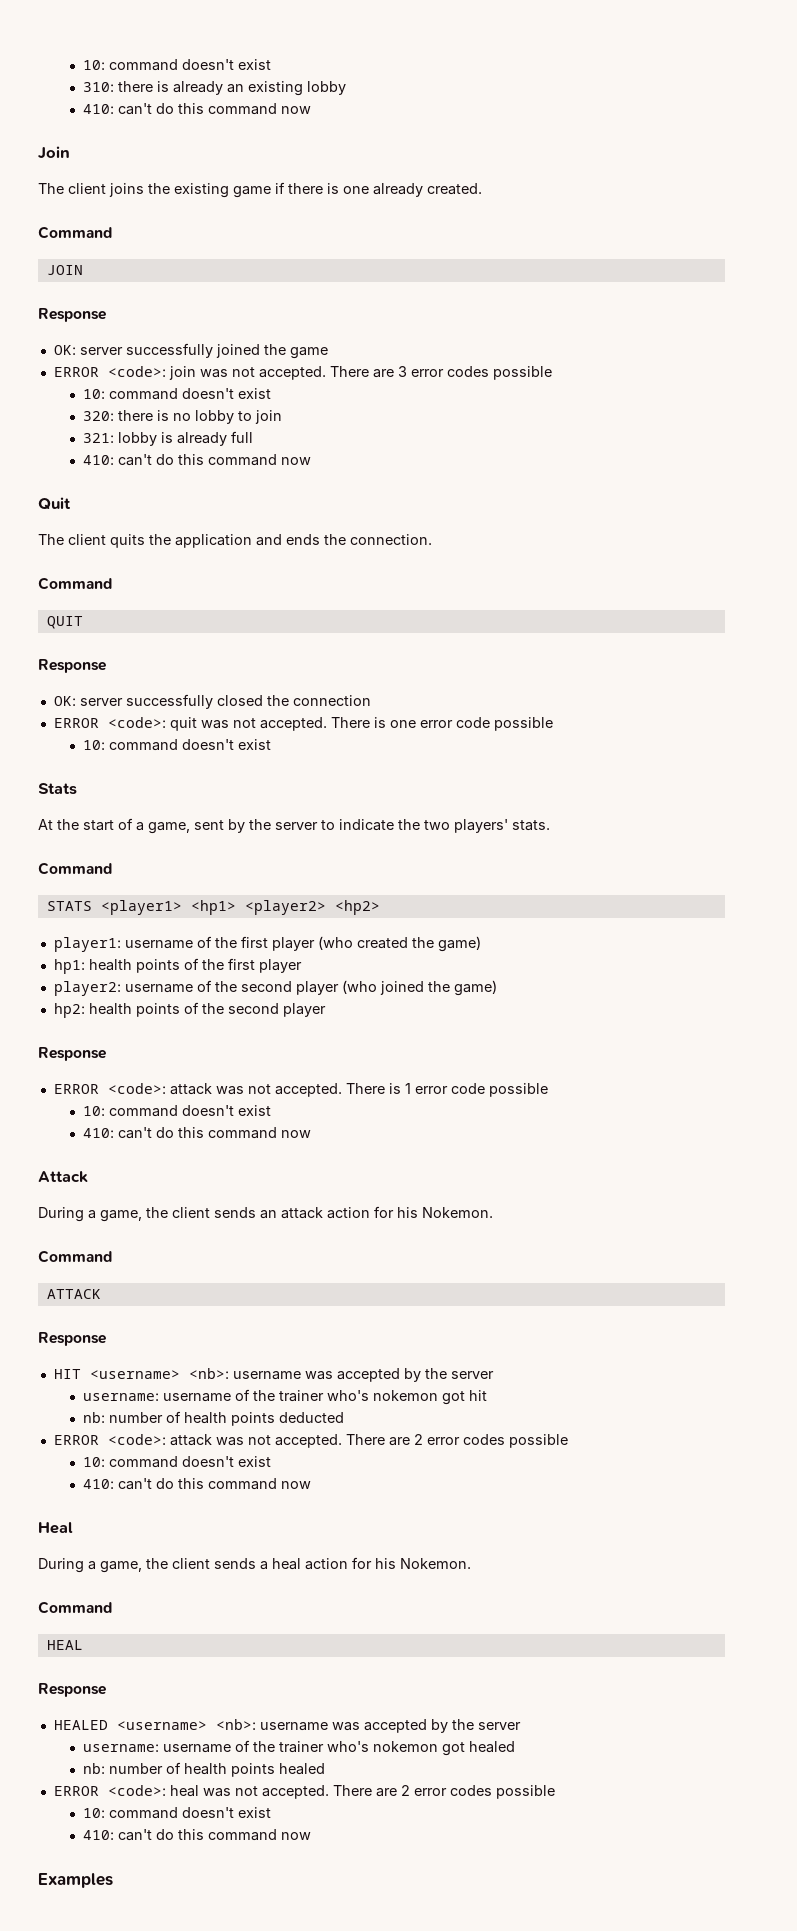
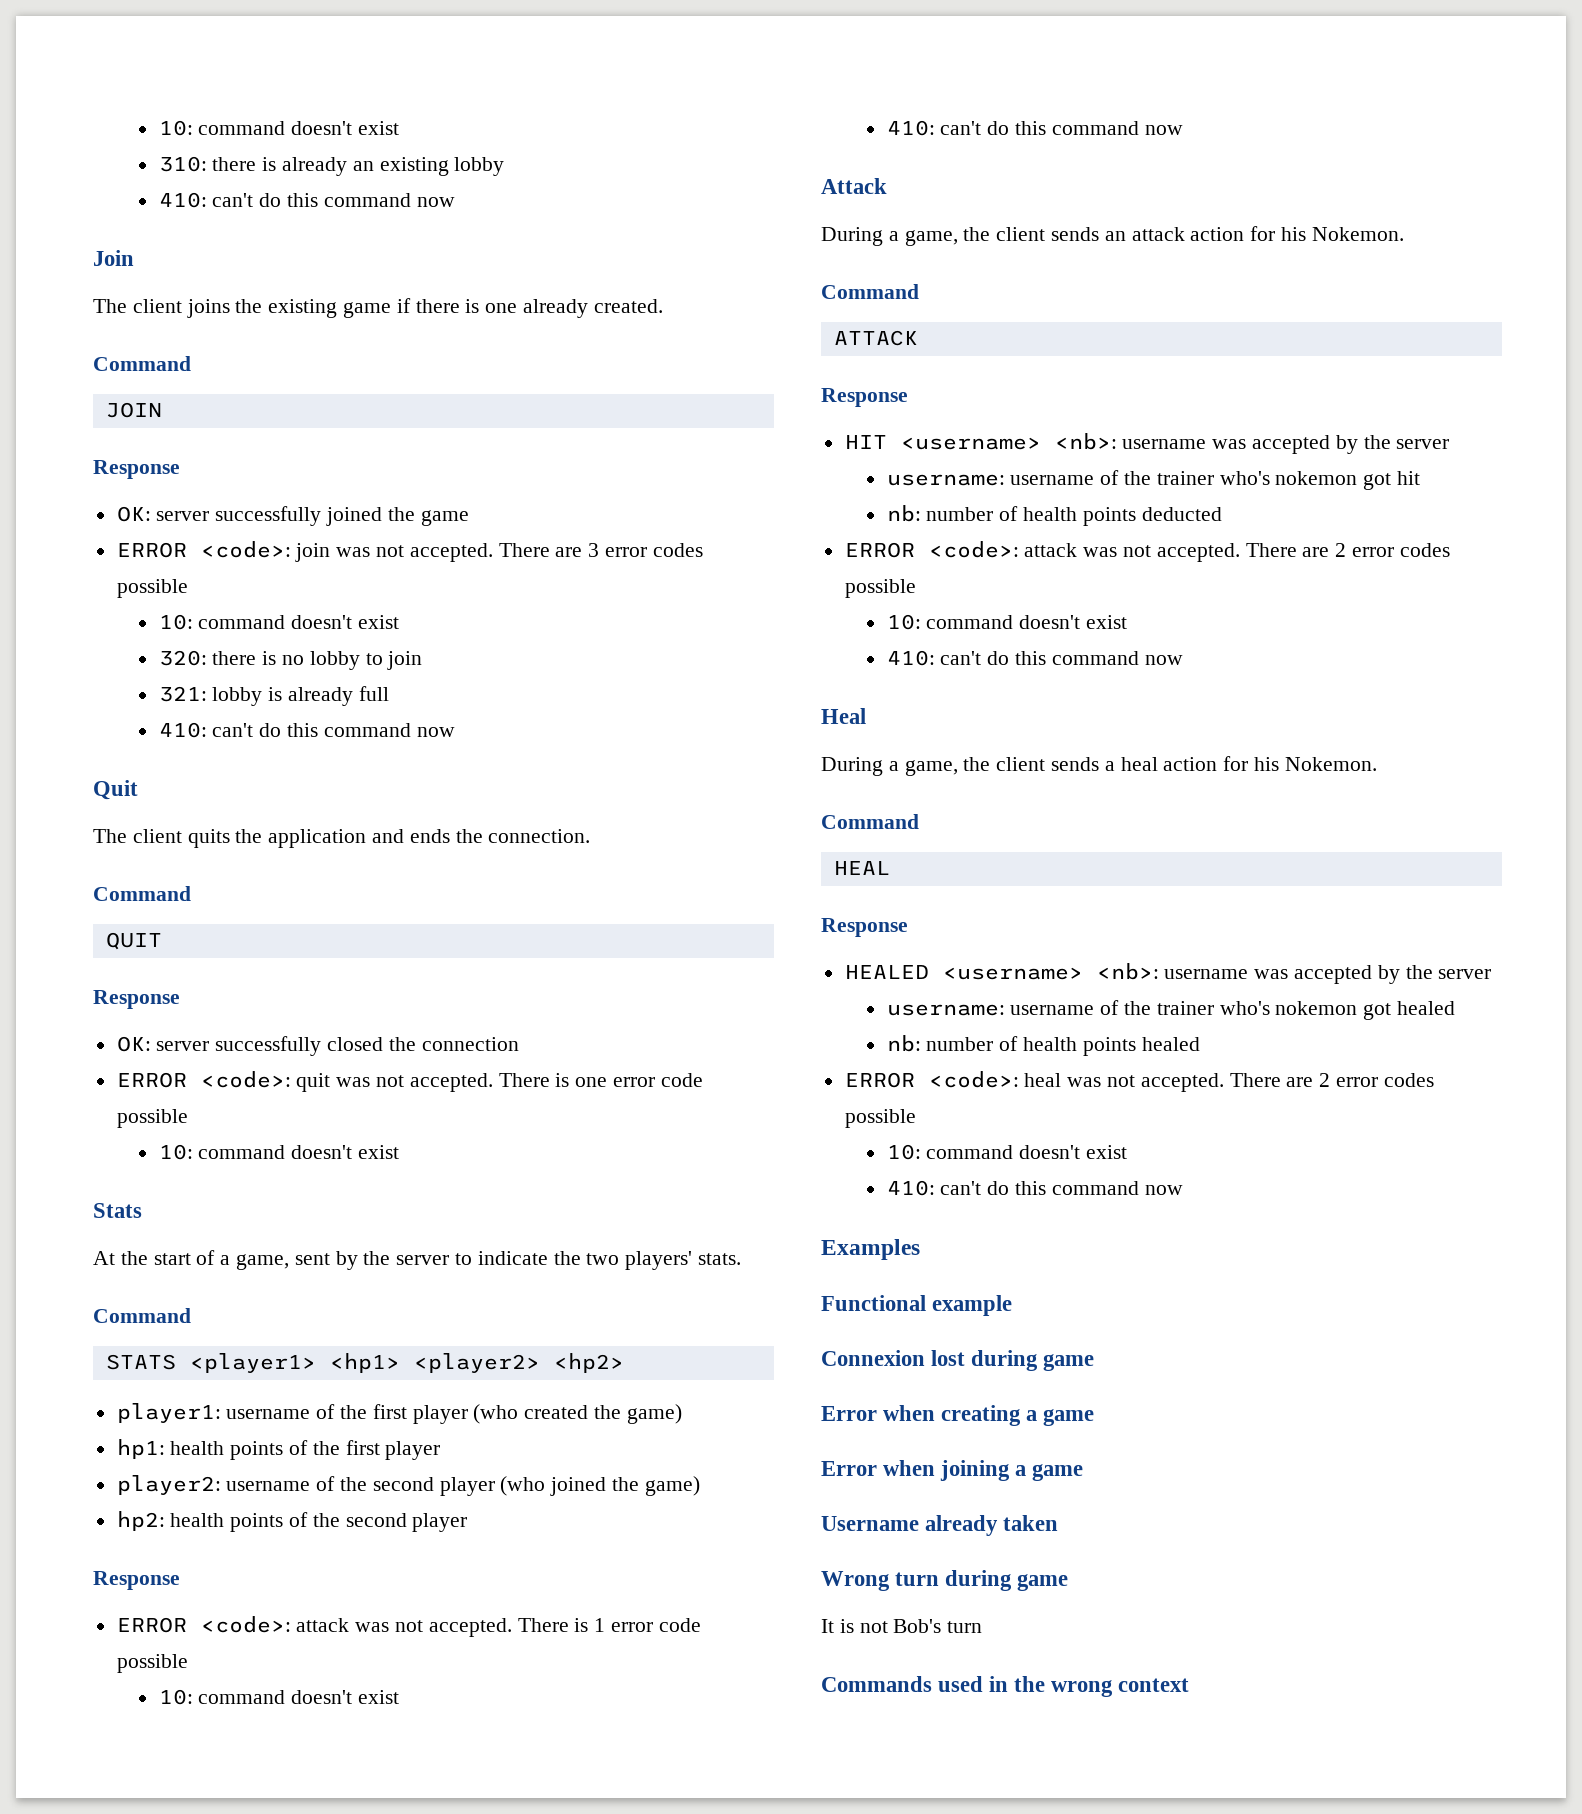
+ Functional example
+ Connexion lost during game
+ Error when creating a game
+ Error when joining a game
+ Username already taken
+ Wrong turn during game
+ It is not Bob's turn
+ Commands used in the wrong context

